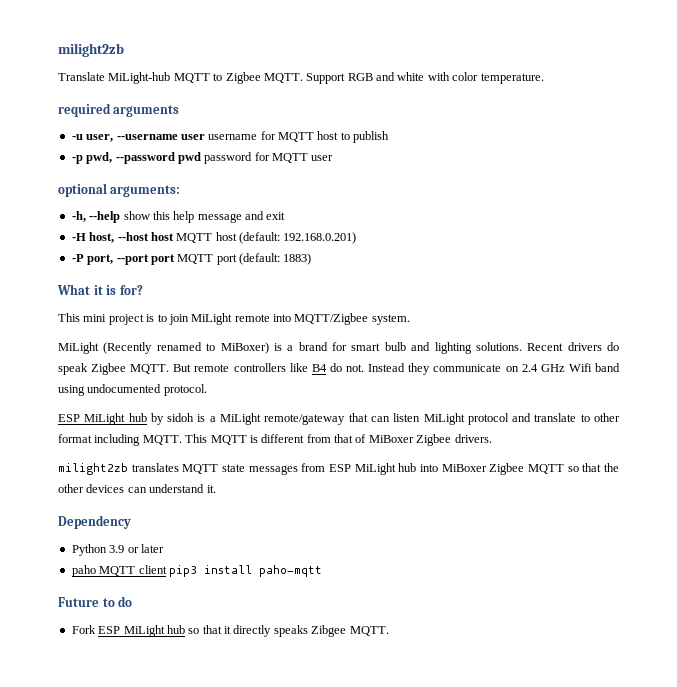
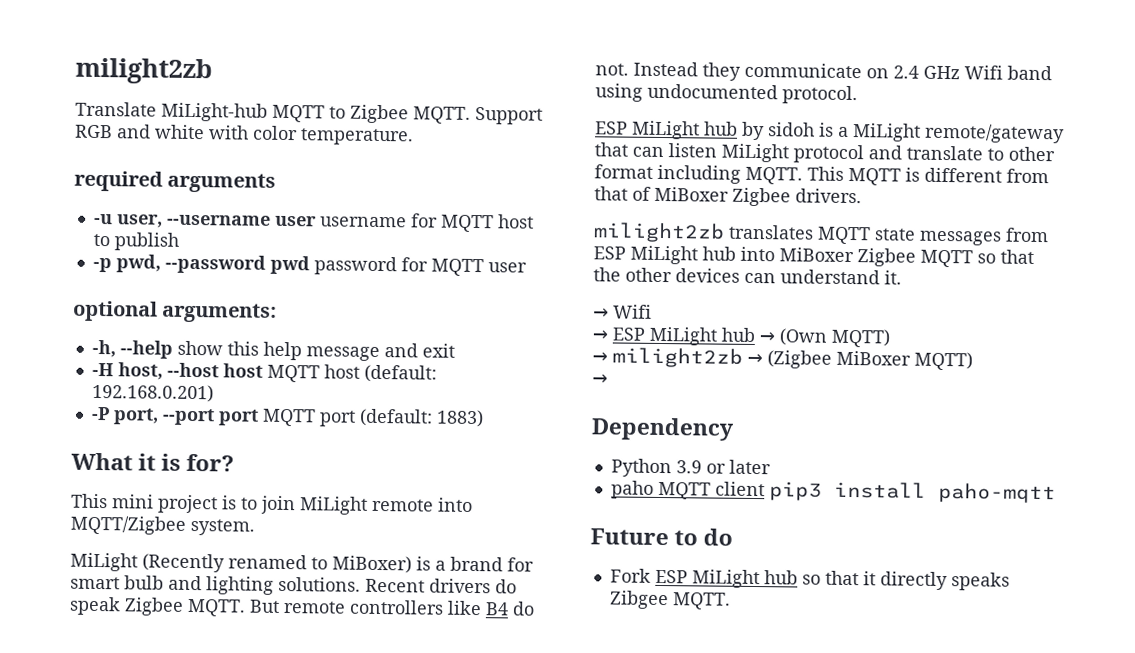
+ → Wifi
+ → ESP MiLight hub → (Own MQTT)
+ → milight2zb → (Zigbee MiBoxer MQTT)
+ →

